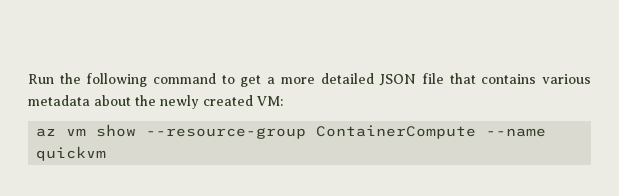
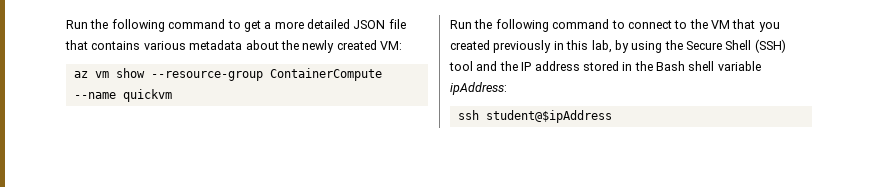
+ Run the following command to connect to the VM that you created previously in this lab, by using the Secure Shell (SSH) tool and the IP address stored in the Bash shell variable ipAddress:
+ ssh student@$ipAddress

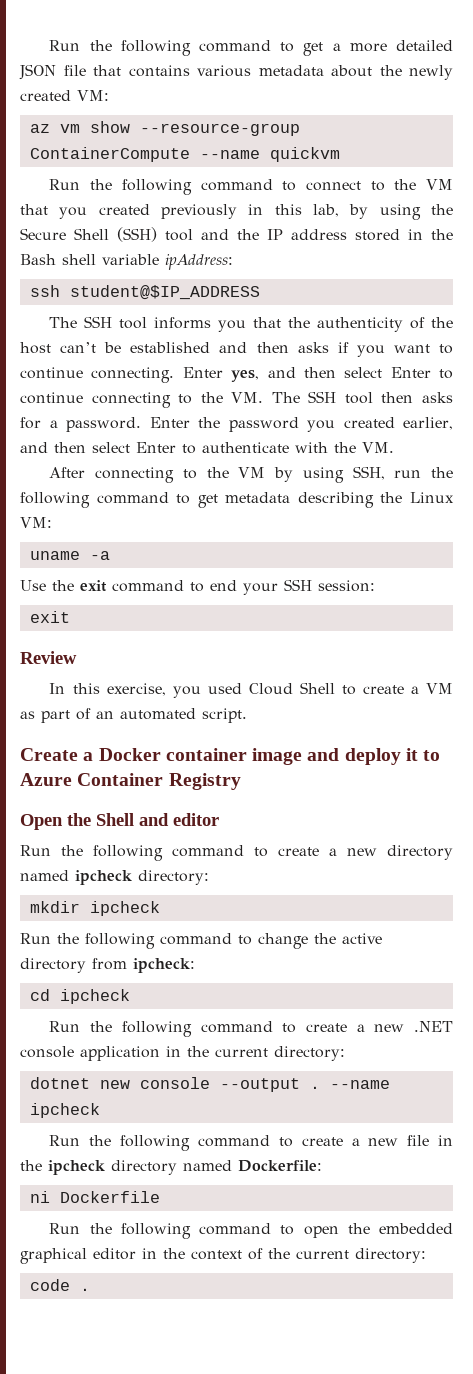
- ssh student@$ipAddress
+ ssh student@$IP_ADDRESS
+ The SSH tool informs you that the authenticity of the host can’t be established and then asks if you want to continue connecting. Enter yes, and then select Enter to continue connecting to the VM. The SSH tool then asks for a password. Enter the password you created earlier, and then select Enter to authenticate with the VM.
+ After connecting to the VM by using SSH, run the following command to get metadata describing the Linux VM:
+ uname -a
+ Use the exit command to end your SSH session:
+ exit
+ Review
+ In this exercise, you used Cloud Shell to create a VM as part of an automated script.
+ Create a Docker container image and deploy it to Azure Container Registry
+ Open the Shell and editor
+ Run the following command to create a new directory named ipcheck directory:
+ mkdir ipcheck
+ Run the following command to change the active directory from ipcheck:
+ cd ipcheck
+ Run the following command to create a new .NET console application in the current directory:
+ dotnet new console --output . --name ipcheck
+ Run the following command to create a new file in the ipcheck directory named Dockerfile:
+ ni Dockerfile
+ Run the following command to open the embedded graphical editor in the context of the current directory:
+ code .

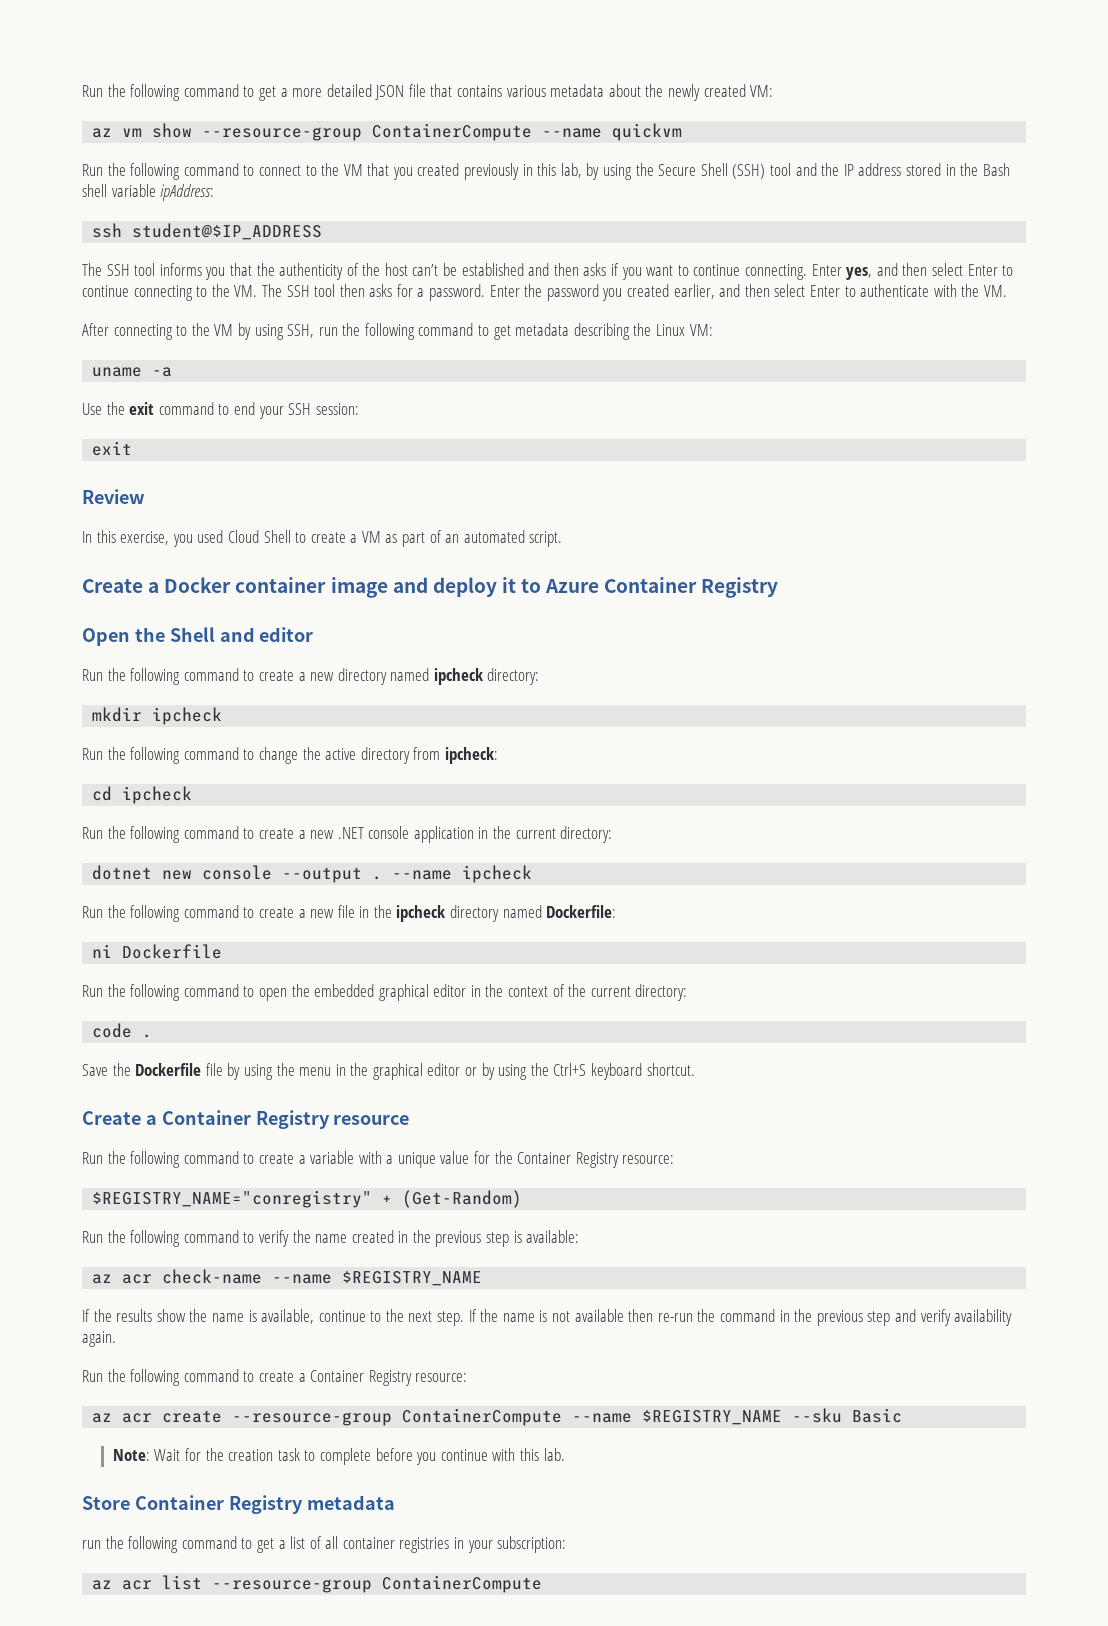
+ Save the Dockerfile file by using the menu in the graphical editor or by using the Ctrl+S keyboard shortcut.
+ Create a Container Registry resource
+ Run the following command to create a variable with a unique value for the Container Registry resource:
+ $REGISTRY_NAME="conregistry" + (Get-Random)
+ Run the following command to verify the name created in the previous step is available:
+ az acr check-name --name $REGISTRY_NAME
+ If the results show the name is available, continue to the next step. If the name is not available then re-run the command in the previous step and verify availability again.
+ Run the following command to create a Container Registry resource:
+ az acr create --resource-group ContainerCompute --name $REGISTRY_NAME --sku Basic
+ Note: Wait for the creation task to complete before you continue with this lab.
+ Store Container Registry metadata
+ run the following command to get a list of all container registries in your subscription:
+ az acr list --resource-group ContainerCompute

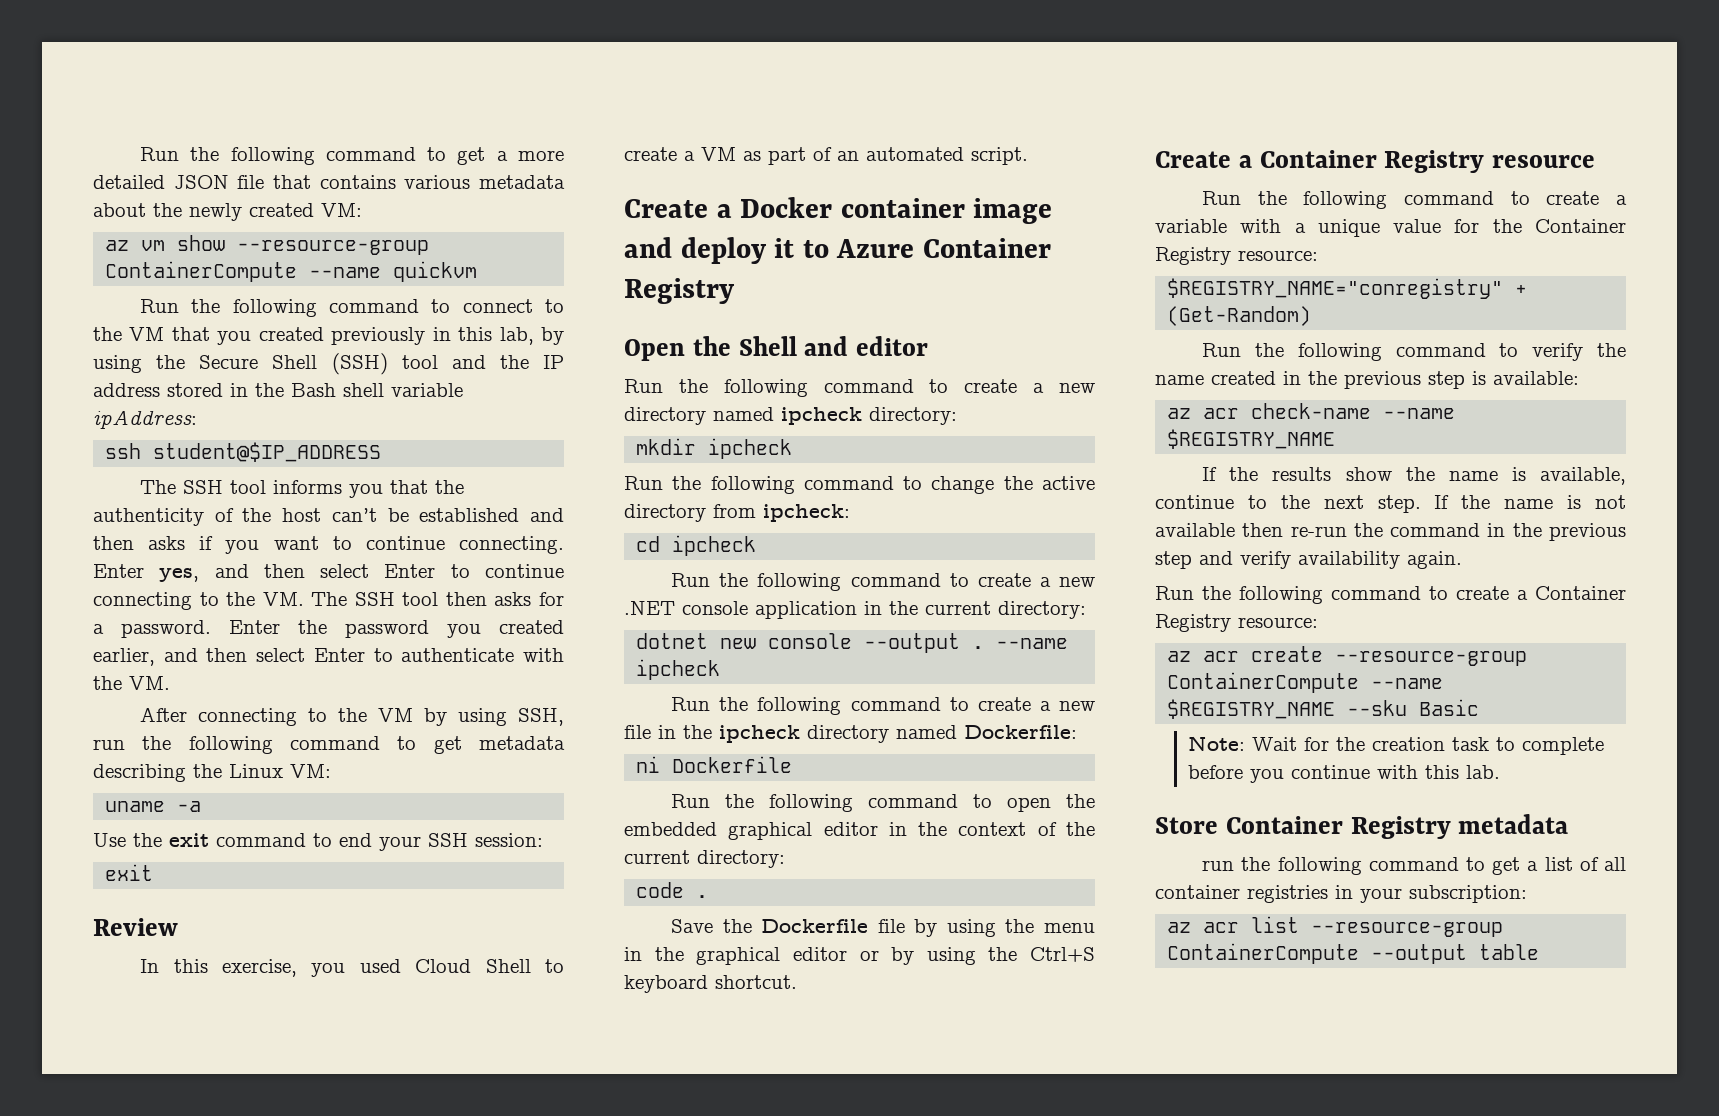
- az acr list --resource-group ContainerCompute
+ az acr list --resource-group ContainerCompute --output table

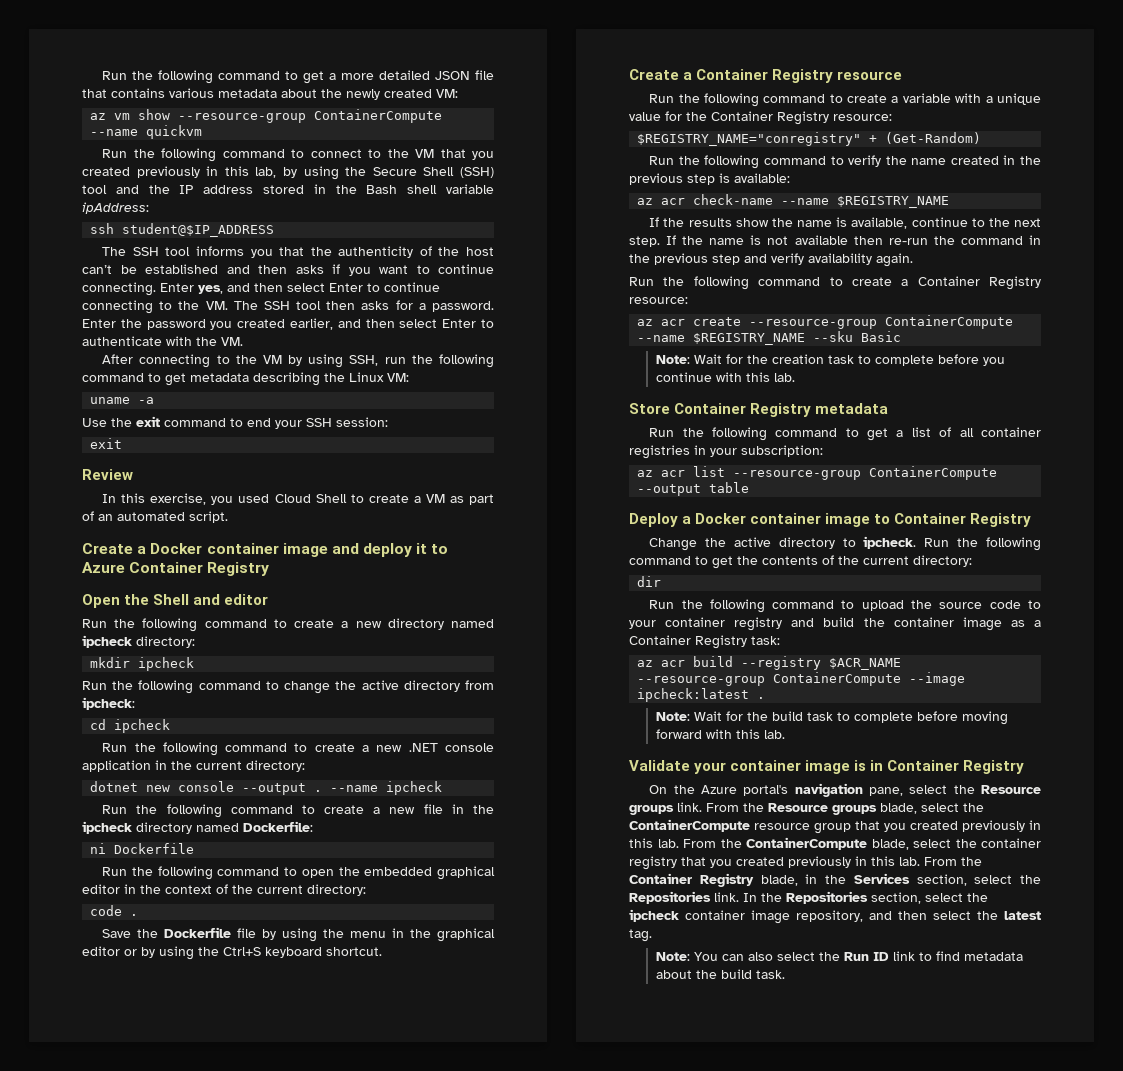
- run the following command to get a list of all container registries in your subscription:
+ Run the following command to get a list of all container registries in your subscription:
+ Deploy a Docker container image to Container Registry
+ Change the active directory to ipcheck. Run the following command to get the contents of the current directory:
+ dir
+ Run the following command to upload the source code to your container registry and build the container image as a Container Registry task:
+ az acr build --registry $ACR_NAME --resource-group ContainerCompute --image ipcheck:latest .
+ Note: Wait for the build task to complete before moving forward with this lab.
+ Validate your container image is in Container Registry
+ On the Azure portal's navigation pane, select the Resource groups link. From the Resource groups blade, select the ContainerCompute resource group that you created previously in this lab. From the ContainerCompute blade, select the container registry that you created previously in this lab. From the Container Registry blade, in the Services section, select the Repositories link. In the Repositories section, select the ipcheck container image repository, and then select the latest tag.
+ Note: You can also select the Run ID link to find metadata about the build task.

